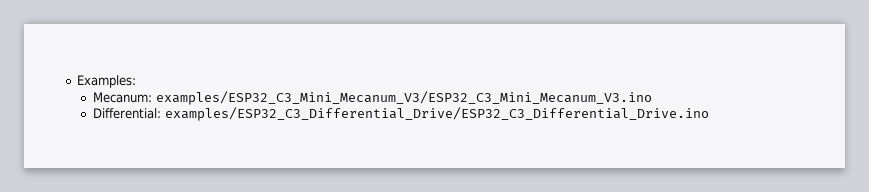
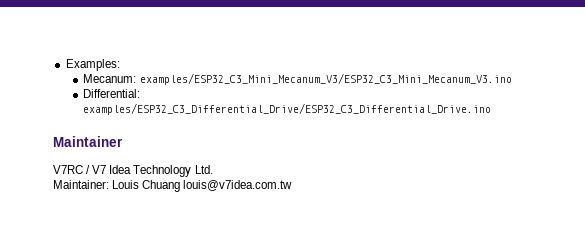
+ Maintainer
+ V7RC / V7 Idea Technology Ltd.
+ Maintainer: Louis Chuang louis@v7idea.com.tw

